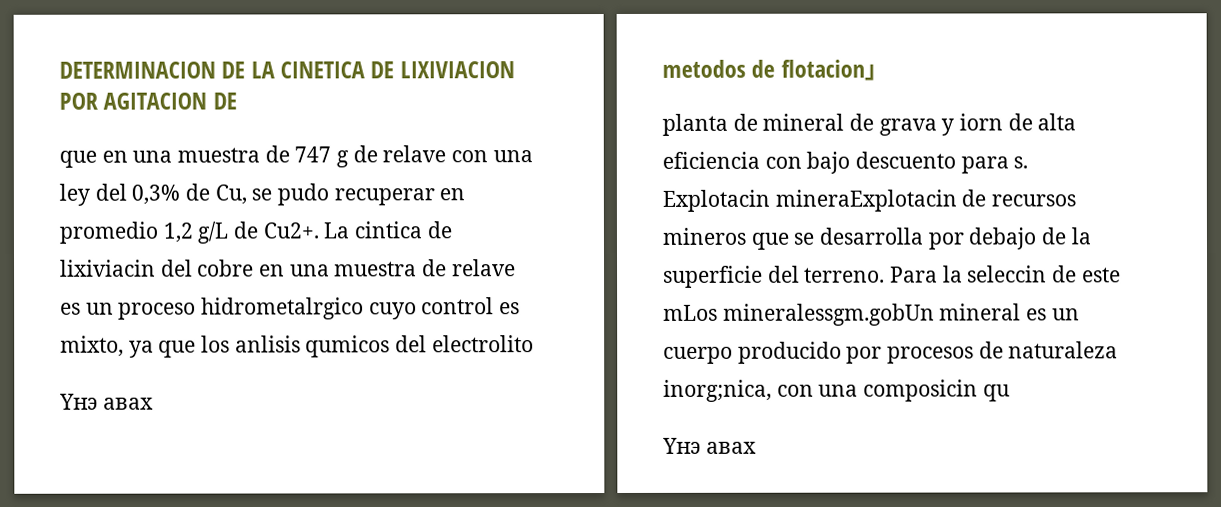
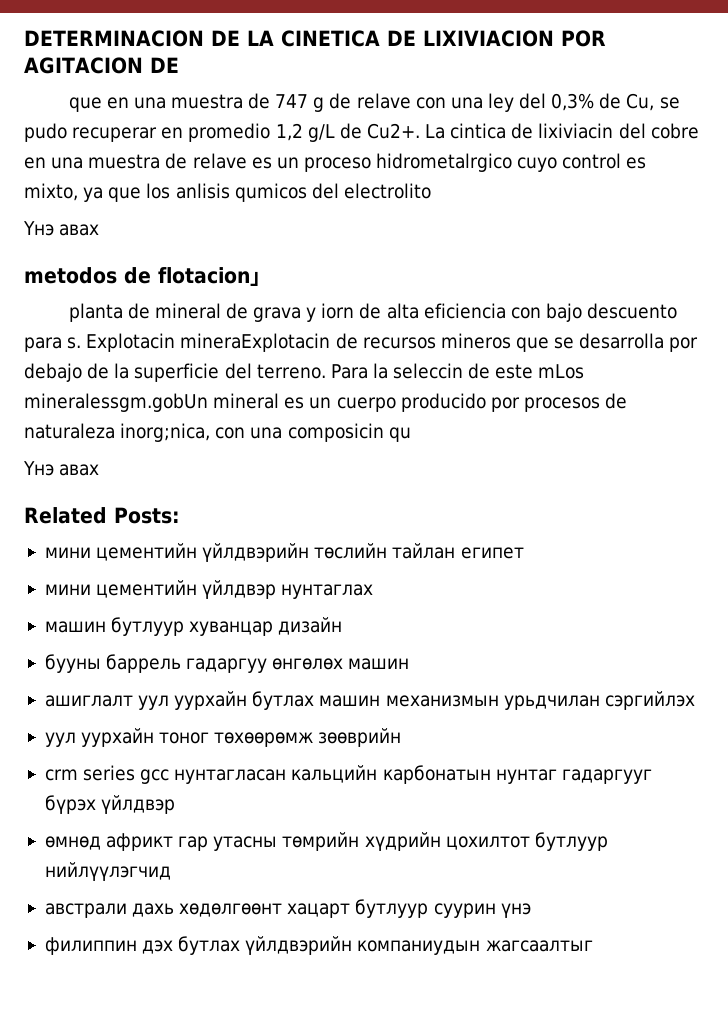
+ Related Posts:
+ мини цементийн үйлдвэрийн төслийн тайлан египет
+ мини цементийн үйлдвэр нунтаглах
+ машин бутлуур хуванцар дизайн
+ бууны баррель гадаргуу өнгөлөх машин
+ ашиглалт уул уурхайн бутлах машин механизмын урьдчилан сэргийлэх
+ уул уурхайн тоног төхөөрөмж зөөврийн
+ crm series gcc нунтагласан кальцийн карбонатын нунтаг гадаргууг бүрэх үйлдвэр
+ өмнөд африкт гар утасны төмрийн хүдрийн цохилтот бутлуур нийлүүлэгчид
+ австрали дахь хөдөлгөөнт хацарт бутлуур суурин үнэ
+ филиппин дэх бутлах үйлдвэрийн компаниудын жагсаалтыг

